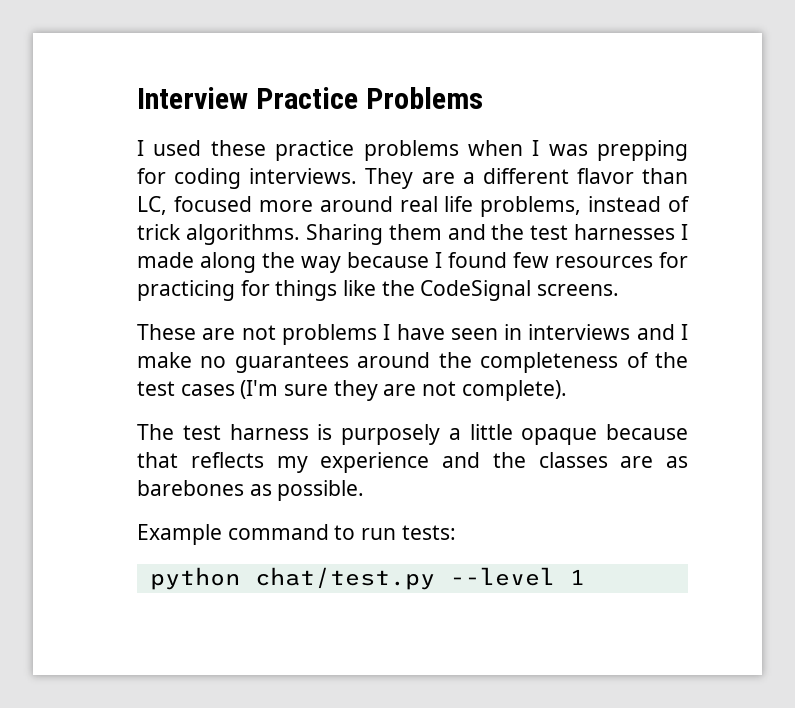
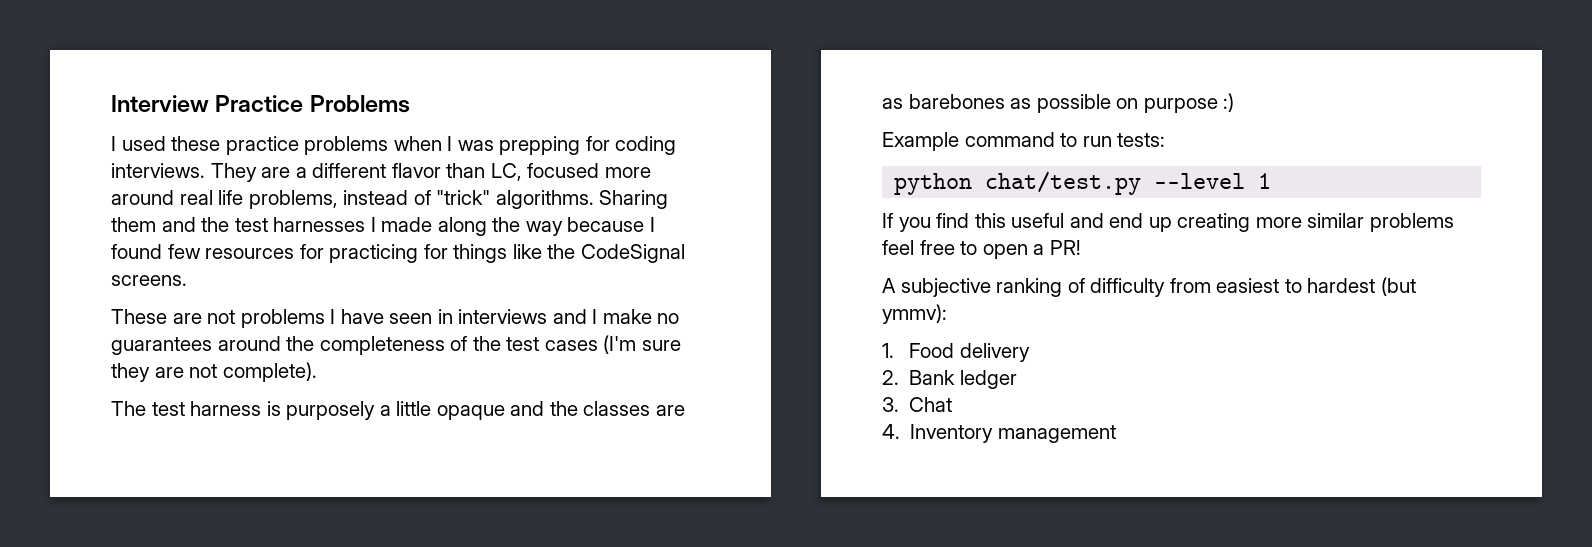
- They are a different flavor than LC, focused more around real life problems, instead of trick algorithms.
+ They are a different flavor than LC, focused more around real life problems, instead of "trick" algorithms.
- The test harness is purposely a little opaque because that reflects my experience and the classes are as barebones as possible.
+ The test harness is purposely a little opaque and the classes are as barebones as possible on purpose :)
+ If you find this useful and end up creating more similar problems feel free to open a PR!
+ A subjective ranking of difficulty from easiest to hardest (but ymmv):
+ 1. Food delivery
+ 2. Bank ledger
+ 3. Chat
+ 4. Inventory management

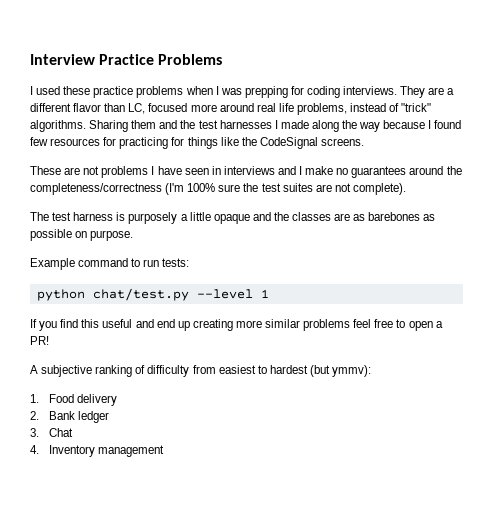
- These are not problems I have seen in interviews and I make no guarantees around the completeness of the test cases (I'm sure they are not complete).
+ These are not problems I have seen in interviews and I make no guarantees around the completeness/correctness (I'm 100% sure the test suites are not complete).
- The test harness is purposely a little opaque and the classes are as barebones as possible on purpose :)
+ The test harness is purposely a little opaque and the classes are as barebones as possible on purpose.

